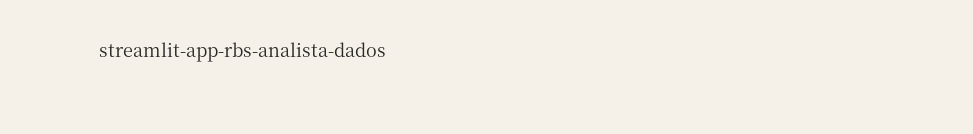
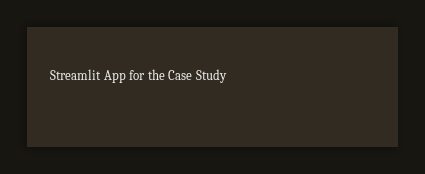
- streamlit-app-rbs-analista-dados
+ Streamlit App for the Case Study

